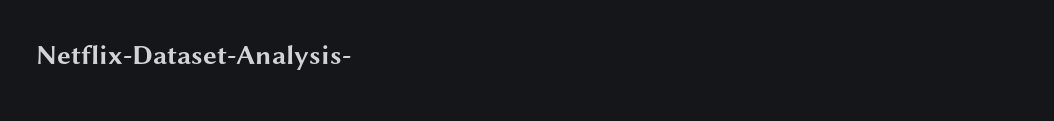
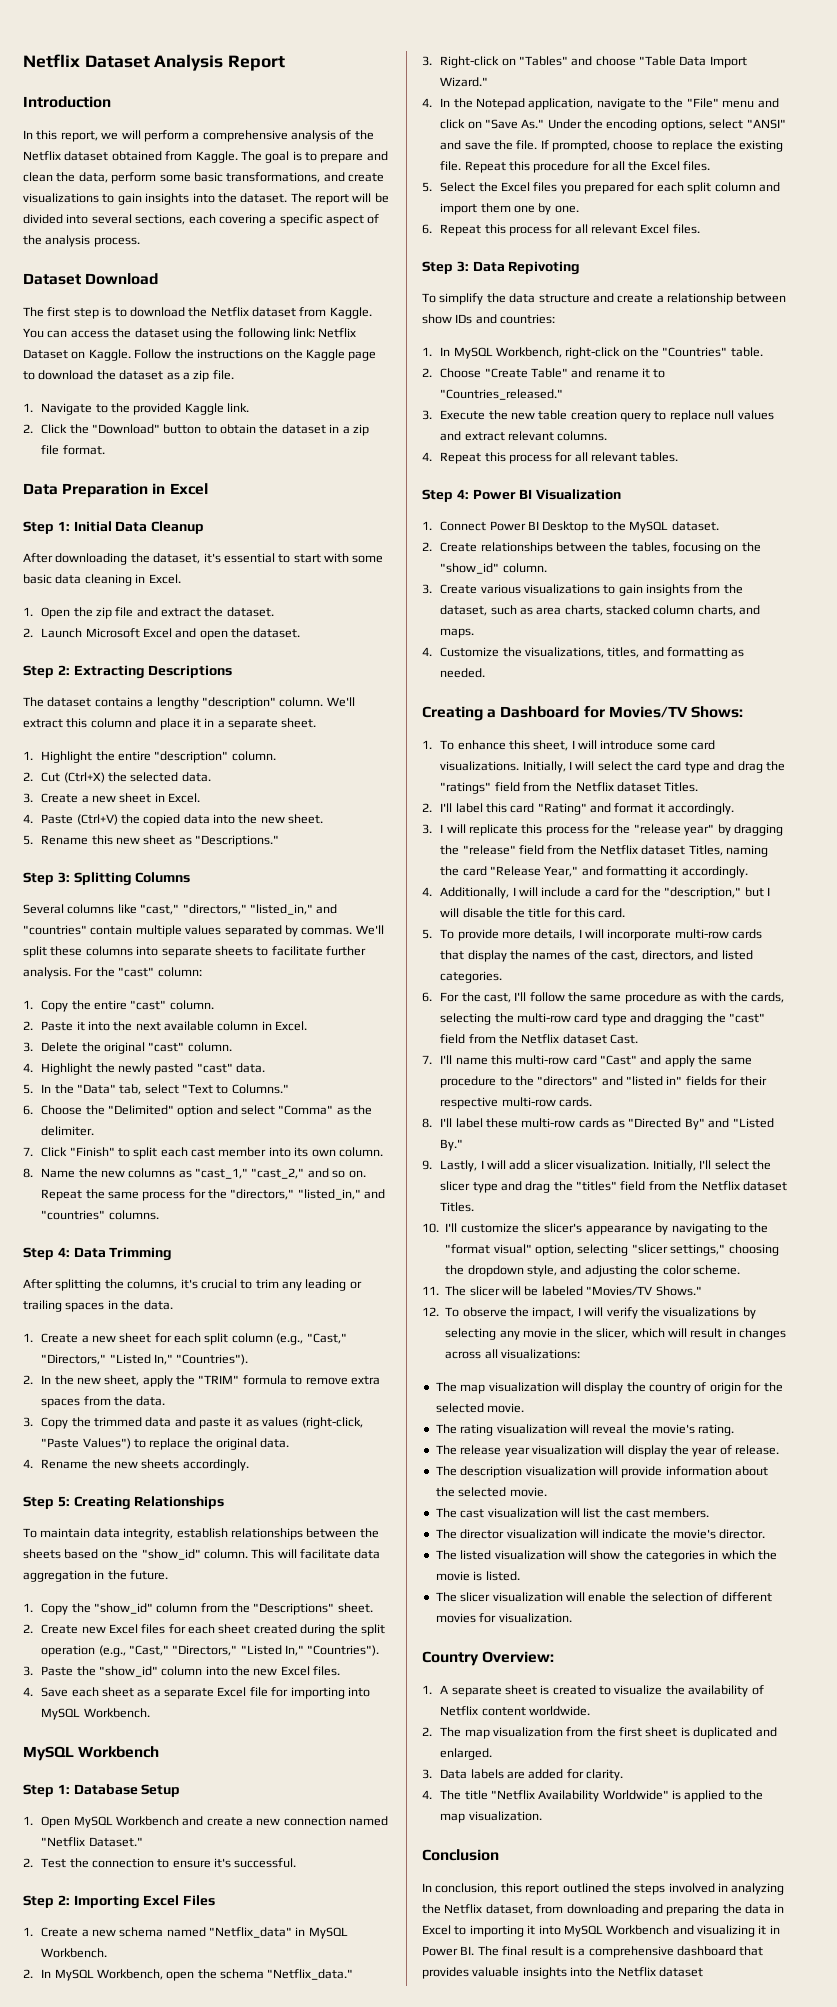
- Netflix-Dataset-Analysis-
+ Netflix Dataset Analysis Report
+ Introduction
+ In this report, we will perform a comprehensive analysis of the Netflix dataset obtained from Kaggle. The goal is to prepare and clean the data, perform some basic transformations, and create visualizations to gain insights into the dataset. The report will be divided into several sections, each covering a specific aspect of the analysis process.
+ Dataset Download
+ The first step is to download the Netflix dataset from Kaggle. You can access the dataset using the following link: Netflix Dataset on Kaggle. Follow the instructions on the Kaggle page to download the dataset as a zip file.
+ 1. Navigate to the provided Kaggle link.
+ 2. Click the "Download" button to obtain the dataset in a zip file format.
+ Data Preparation in Excel
+ Step 1: Initial Data Cleanup
+ After downloading the dataset, it's essential to start with some basic data cleaning in Excel.
+ 1. Open the zip file and extract the dataset.
+ 2. Launch Microsoft Excel and open the dataset.
+ Step 2: Extracting Descriptions
+ The dataset contains a lengthy "description" column. We'll extract this column and place it in a separate sheet.
+ 1. Highlight the entire "description" column.
+ 2. Cut (Ctrl+X) the selected data.
+ 3. Create a new sheet in Excel.
+ 4. Paste (Ctrl+V) the copied data into the new sheet.
+ 5. Rename this new sheet as "Descriptions."
+ Step 3: Splitting Columns
+ Several columns like "cast," "directors," "listed_in," and "countries" contain multiple values separated by commas. We'll split these columns into separate sheets to facilitate further analysis. For the "cast" column:
+ 1. Copy the entire "cast" column.
+ 2. Paste it into the next available column in Excel.
+ 3. Delete the original "cast" column.
+ 4. Highlight the newly pasted "cast" data.
+ 5. In the "Data" tab, select "Text to Columns."
+ 6. Choose the "Delimited" option and select "Comma" as the delimiter.
+ 7. Click "Finish" to split each cast member into its own column.
+ 8. Name the new columns as "cast_1," "cast_2," and so on. Repeat the same process for the "directors," "listed_in," and "countries" columns.
+ Step 4: Data Trimming
+ After splitting the columns, it's crucial to trim any leading or trailing spaces in the data.
+ 1. Create a new sheet for each split column (e.g., "Cast," "Directors," "Listed In," "Countries").
+ 2. In the new sheet, apply the "TRIM" formula to remove extra spaces from the data.
+ 3. Copy the trimmed data and paste it as values (right-click, "Paste Values") to replace the original data.
+ 4. Rename the new sheets accordingly.
+ Step 5: Creating Relationships
+ To maintain data integrity, establish relationships between the sheets based on the "show_id" column. This will facilitate data aggregation in the future.
+ 1. Copy the "show_id" column from the "Descriptions" sheet.
+ 2. Create new Excel files for each sheet created during the split operation (e.g., "Cast," "Directors," "Listed In," "Countries").
+ 3. Paste the "show_id" column into the new Excel files.
+ 4. Save each sheet as a separate Excel file for importing into MySQL Workbench.
+ MySQL Workbench
+ Step 1: Database Setup
+ 1. Open MySQL Workbench and create a new connection named "Netflix Dataset."
+ 2. Test the connection to ensure it's successful.
+ Step 2: Importing Excel Files
+ 1. Create a new schema named "Netflix_data" in MySQL Workbench.
+ 2. In MySQL Workbench, open the schema "Netflix_data."
+ 3. Right-click on "Tables" and choose "Table Data Import Wizard."
+ 4. In the Notepad application, navigate to the "File" menu and click on "Save As." Under the encoding options, select "ANSI" and save the file. If prompted, choose to replace the existing file. Repeat this procedure for all the Excel files.
+ 5. Select the Excel files you prepared for each split column and import them one by one.
+ 6. Repeat this process for all relevant Excel files.
+ Step 3: Data Repivoting
+ To simplify the data structure and create a relationship between show IDs and countries:
+ 1. In MySQL Workbench, right-click on the "Countries" table.
+ 2. Choose "Create Table" and rename it to "Countries_released."
+ 3. Execute the new table creation query to replace null values and extract relevant columns.
+ 4. Repeat this process for all relevant tables.
+ Step 4: Power BI Visualization
+ 1. Connect Power BI Desktop to the MySQL dataset.
+ 2. Create relationships between the tables, focusing on the "show_id" column.
+ 3. Create various visualizations to gain insights from the dataset, such as area charts, stacked column charts, and maps.
+ 4. Customize the visualizations, titles, and formatting as needed.
+ Creating a Dashboard for Movies/TV Shows:
+ 1. To enhance this sheet, I will introduce some card visualizations. Initially, I will select the card type and drag the "ratings" field from the Netflix dataset Titles.
+ 2. I'll label this card "Rating" and format it accordingly.
+ 3. I will replicate this process for the "release year" by dragging the "release" field from the Netflix dataset Titles, naming the card "Release Year," and formatting it accordingly.
+ 4. Additionally, I will include a card for the "description," but I will disable the title for this card.
+ 5. To provide more details, I will incorporate multi-row cards that display the names of the cast, directors, and listed categories.
+ 6. For the cast, I'll follow the same procedure as with the cards, selecting the multi-row card type and dragging the "cast" field from the Netflix dataset Cast.
+ 7. I'll name this multi-row card "Cast" and apply the same procedure to the "directors" and "listed in" fields for their respective multi-row cards.
+ 8. I'll label these multi-row cards as "Directed By" and "Listed By."
+ 9. Lastly, I will add a slicer visualization. Initially, I'll select the slicer type and drag the "titles" field from the Netflix dataset Titles.
+ 10. I'll customize the slicer's appearance by navigating to the "format visual" option, selecting "slicer settings," choosing the dropdown style, and adjusting the color scheme.
+ 11. The slicer will be labeled "Movies/TV Shows."
+ 12. To observe the impact, I will verify the visualizations by selecting any movie in the slicer, which will result in changes across all visualizations:
+ The map visualization will display the country of origin for the selected movie.
+ The rating visualization will reveal the movie's rating.
+ The release year visualization will display the year of release.
+ The description visualization will provide information about the selected movie.
+ The cast visualization will list the cast members.
+ The director visualization will indicate the movie's director.
+ The listed visualization will show the categories in which the movie is listed.
+ The slicer visualization will enable the selection of different movies for visualization.
+ Country Overview:
+ 1. A separate sheet is created to visualize the availability of Netflix content worldwide.
+ 2. The map visualization from the first sheet is duplicated and enlarged.
+ 3. Data labels are added for clarity.
+ 4. The title "Netflix Availability Worldwide" is applied to the map visualization.
+ Conclusion
+ In conclusion, this report outlined the steps involved in analyzing the Netflix dataset, from downloading and preparing the data in Excel to importing it into MySQL Workbench and visualizing it in Power BI. The final result is a comprehensive dashboard that provides valuable insights into the Netflix dataset

